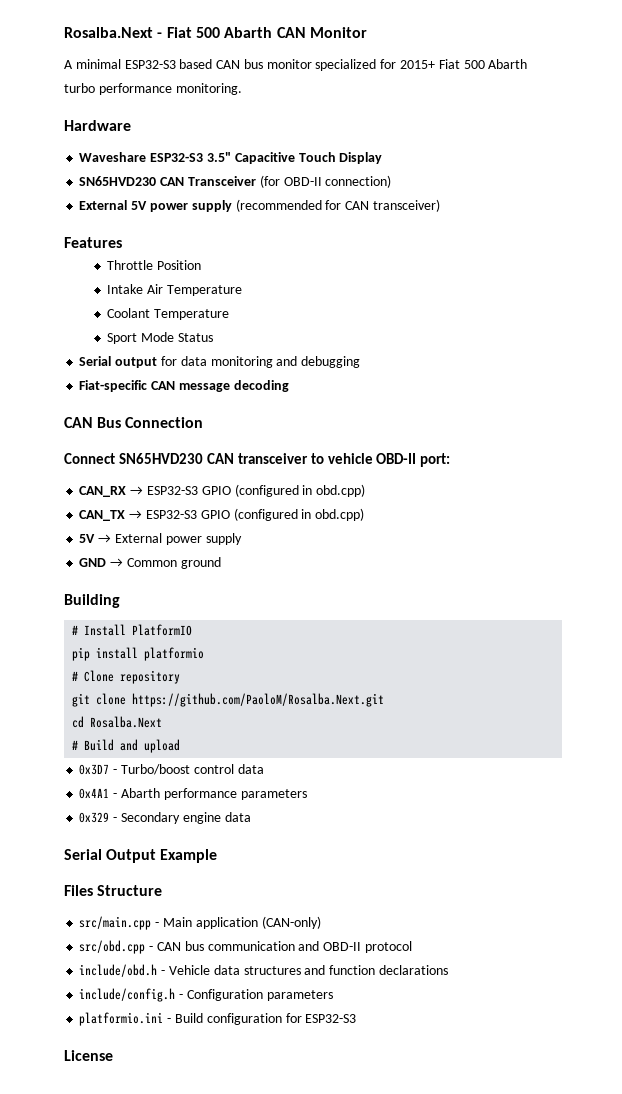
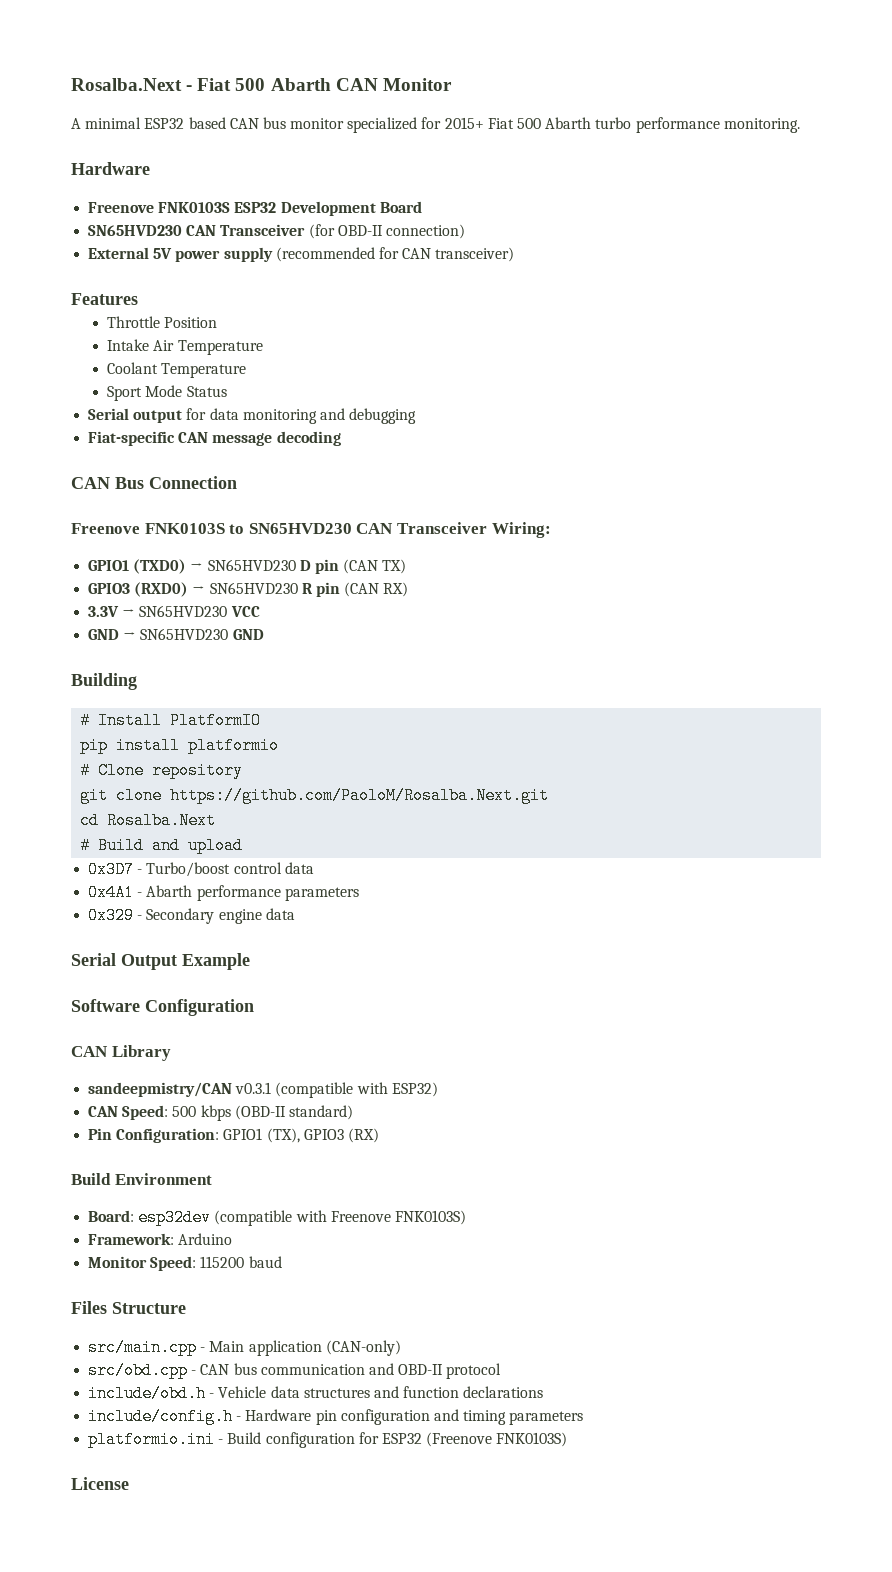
- A minimal ESP32-S3 based CAN bus monitor specialized for 2015+ Fiat 500 Abarth turbo performance monitoring.
+ A minimal ESP32 based CAN bus monitor specialized for 2015+ Fiat 500 Abarth turbo performance monitoring.
- Waveshare ESP32-S3 3.5" Capacitive Touch Display
+ Freenove FNK0103S ESP32 Development Board
- Connect SN65HVD230 CAN transceiver to vehicle OBD-II port:
- CAN_RX → ESP32-S3 GPIO (configured in obd.cpp)
- CAN_TX → ESP32-S3 GPIO (configured in obd.cpp)
- 5V → External power supply
+ Freenove FNK0103S to SN65HVD230 CAN Transceiver Wiring:
+ GPIO1 (TXD0) → SN65HVD230 D pin (CAN TX)
+ GPIO3 (RXD0) → SN65HVD230 R pin (CAN RX)
+ 3.3V → SN65HVD230 VCC
- GND → Common ground
+ GND → SN65HVD230 GND
+ Software Configuration
+ CAN Library
+ sandeepmistry/CAN v0.3.1 (compatible with ESP32)
+ CAN Speed: 500 kbps (OBD-II standard)
+ Pin Configuration: GPIO1 (TX), GPIO3 (RX)
+ Build Environment
+ Board: esp32dev (compatible with Freenove FNK0103S)
+ Framework: Arduino
+ Monitor Speed: 115200 baud
- include/config.h - Configuration parameters
+ include/config.h - Hardware pin configuration and timing parameters
- platformio.ini - Build configuration for ESP32-S3
+ platformio.ini - Build configuration for ESP32 (Freenove FNK0103S)

